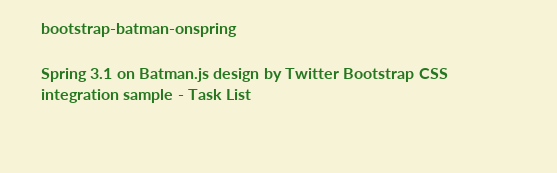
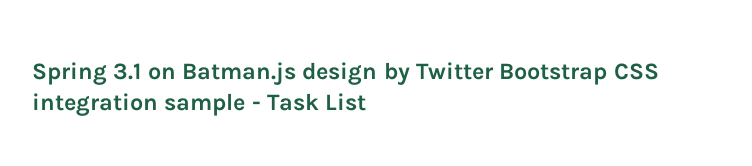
- bootstrap-batman-onspring

